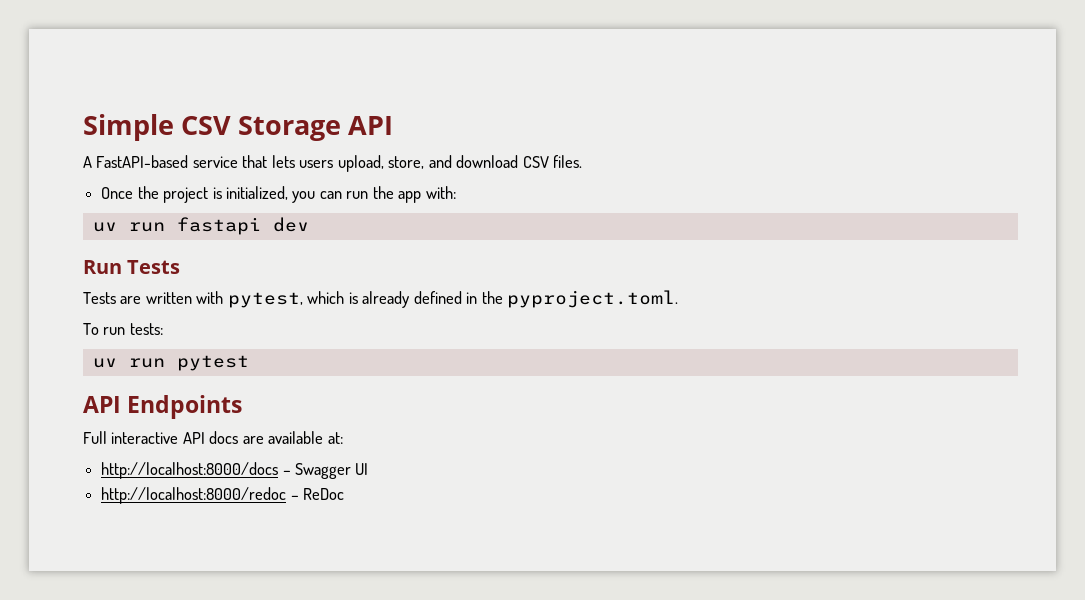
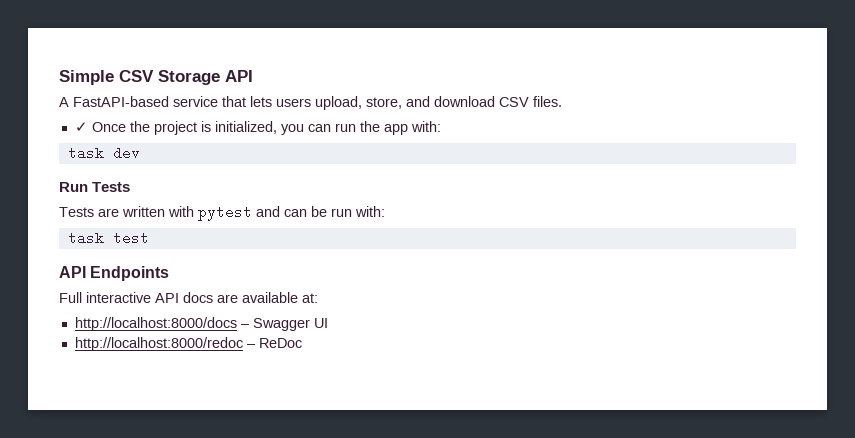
- Once the project is initialized, you can run the app with:
+ ✓ Once the project is initialized, you can run the app with:
- uv run fastapi dev
+ task dev
- Tests are written with pytest, which is already defined in the pyproject.toml.
- To run tests:
- uv run pytest
+ Tests are written with pytest and can be run with:
+ task test

